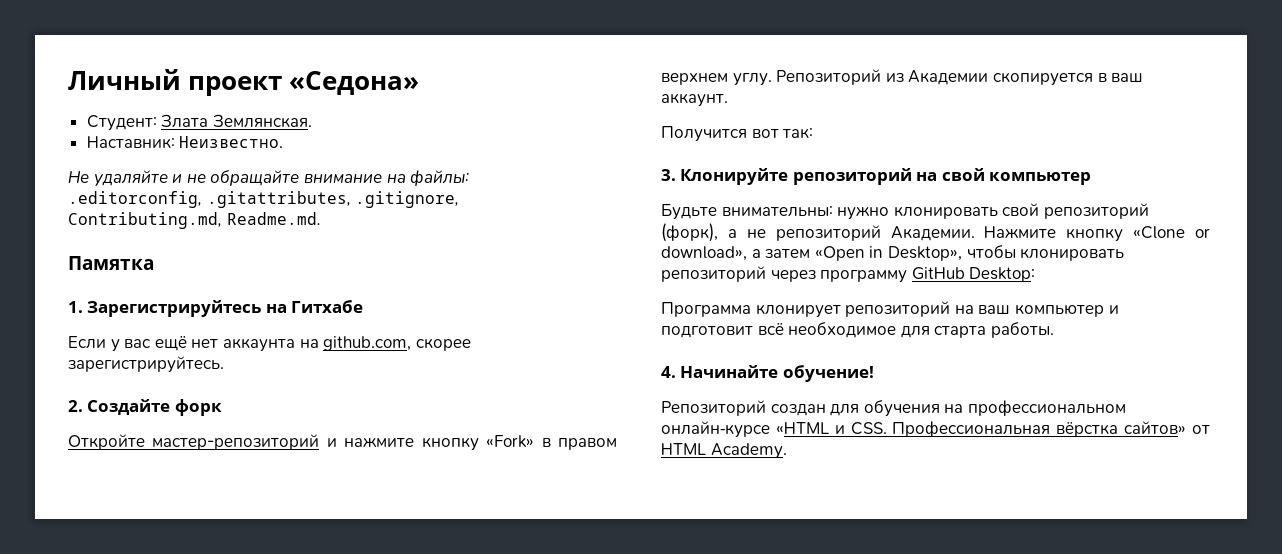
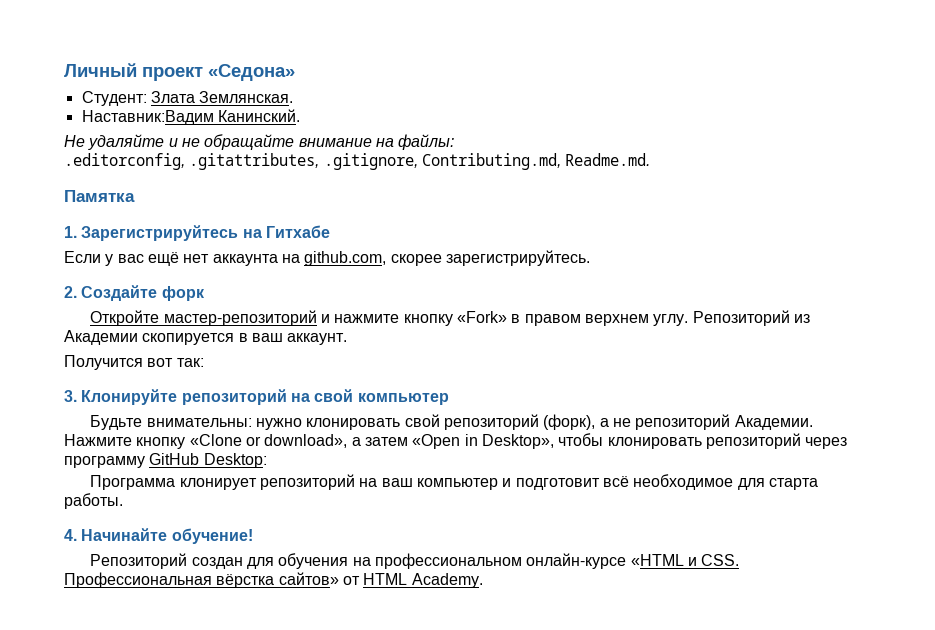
- Наставник: Неизвестно.
+ Наставник:Вадим Канинский.

